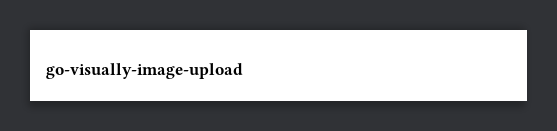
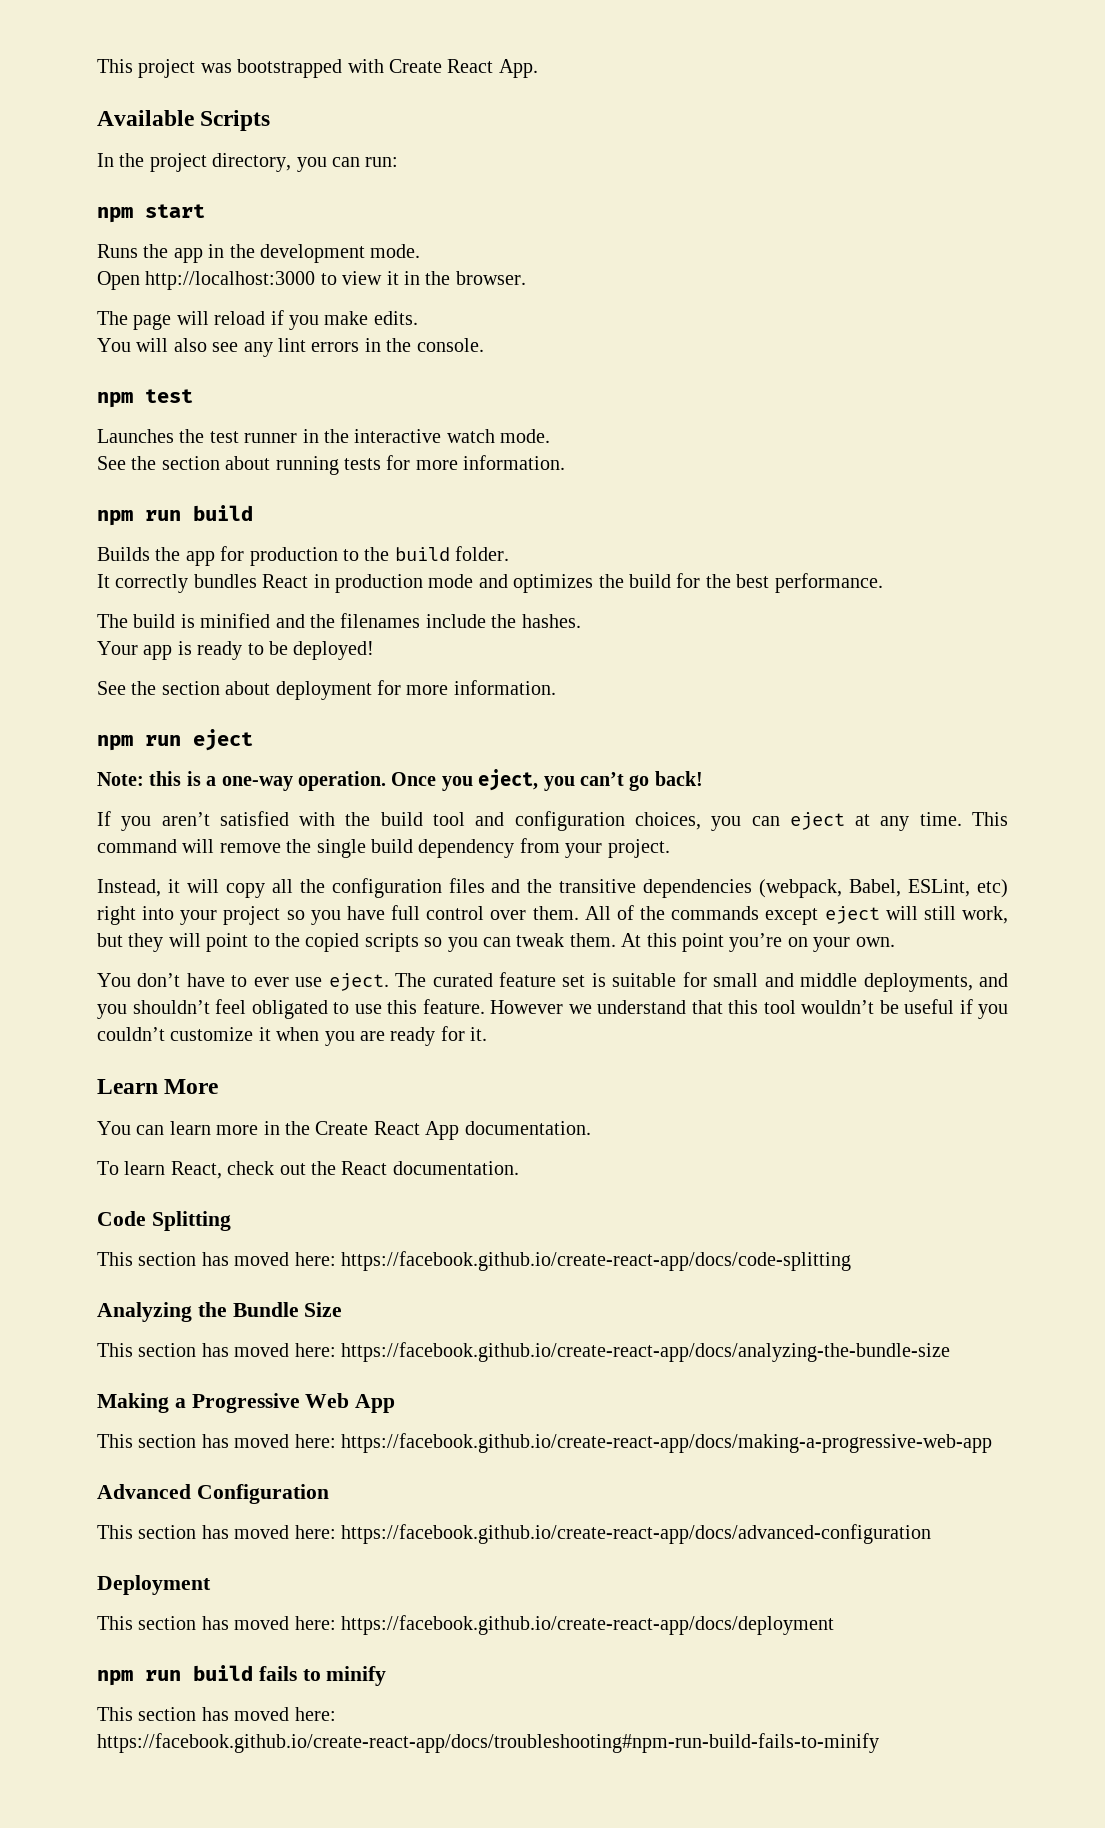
- go-visually-image-upload
+ This project was bootstrapped with Create React App.
+ Available Scripts
+ In the project directory, you can run:
+ npm start
+ Runs the app in the development mode.
+ Open http://localhost:3000 to view it in the browser.
+ The page will reload if you make edits.
+ You will also see any lint errors in the console.
+ npm test
+ Launches the test runner in the interactive watch mode.
+ See the section about running tests for more information.
+ npm run build
+ Builds the app for production to the build folder.
+ It correctly bundles React in production mode and optimizes the build for the best performance.
+ The build is minified and the filenames include the hashes.
+ Your app is ready to be deployed!
+ See the section about deployment for more information.
+ npm run eject
+ Note: this is a one-way operation. Once you eject, you can’t go back!
+ If you aren’t satisfied with the build tool and configuration choices, you can eject at any time. This command will remove the single build dependency from your project.
+ Instead, it will copy all the configuration files and the transitive dependencies (webpack, Babel, ESLint, etc) right into your project so you have full control over them. All of the commands except eject will still work, but they will point to the copied scripts so you can tweak them. At this point you’re on your own.
+ You don’t have to ever use eject. The curated feature set is suitable for small and middle deployments, and you shouldn’t feel obligated to use this feature. However we understand that this tool wouldn’t be useful if you couldn’t customize it when you are ready for it.
+ Learn More
+ You can learn more in the Create React App documentation.
+ To learn React, check out the React documentation.
+ Code Splitting
+ This section has moved here: https://facebook.github.io/create-react-app/docs/code-splitting
+ Analyzing the Bundle Size
+ This section has moved here: https://facebook.github.io/create-react-app/docs/analyzing-the-bundle-size
+ Making a Progressive Web App
+ This section has moved here: https://facebook.github.io/create-react-app/docs/making-a-progressive-web-app
+ Advanced Configuration
+ This section has moved here: https://facebook.github.io/create-react-app/docs/advanced-configuration
+ Deployment
+ This section has moved here: https://facebook.github.io/create-react-app/docs/deployment
+ npm run build fails to minify
+ This section has moved here: https://facebook.github.io/create-react-app/docs/troubleshooting#npm-run-build-fails-to-minify

